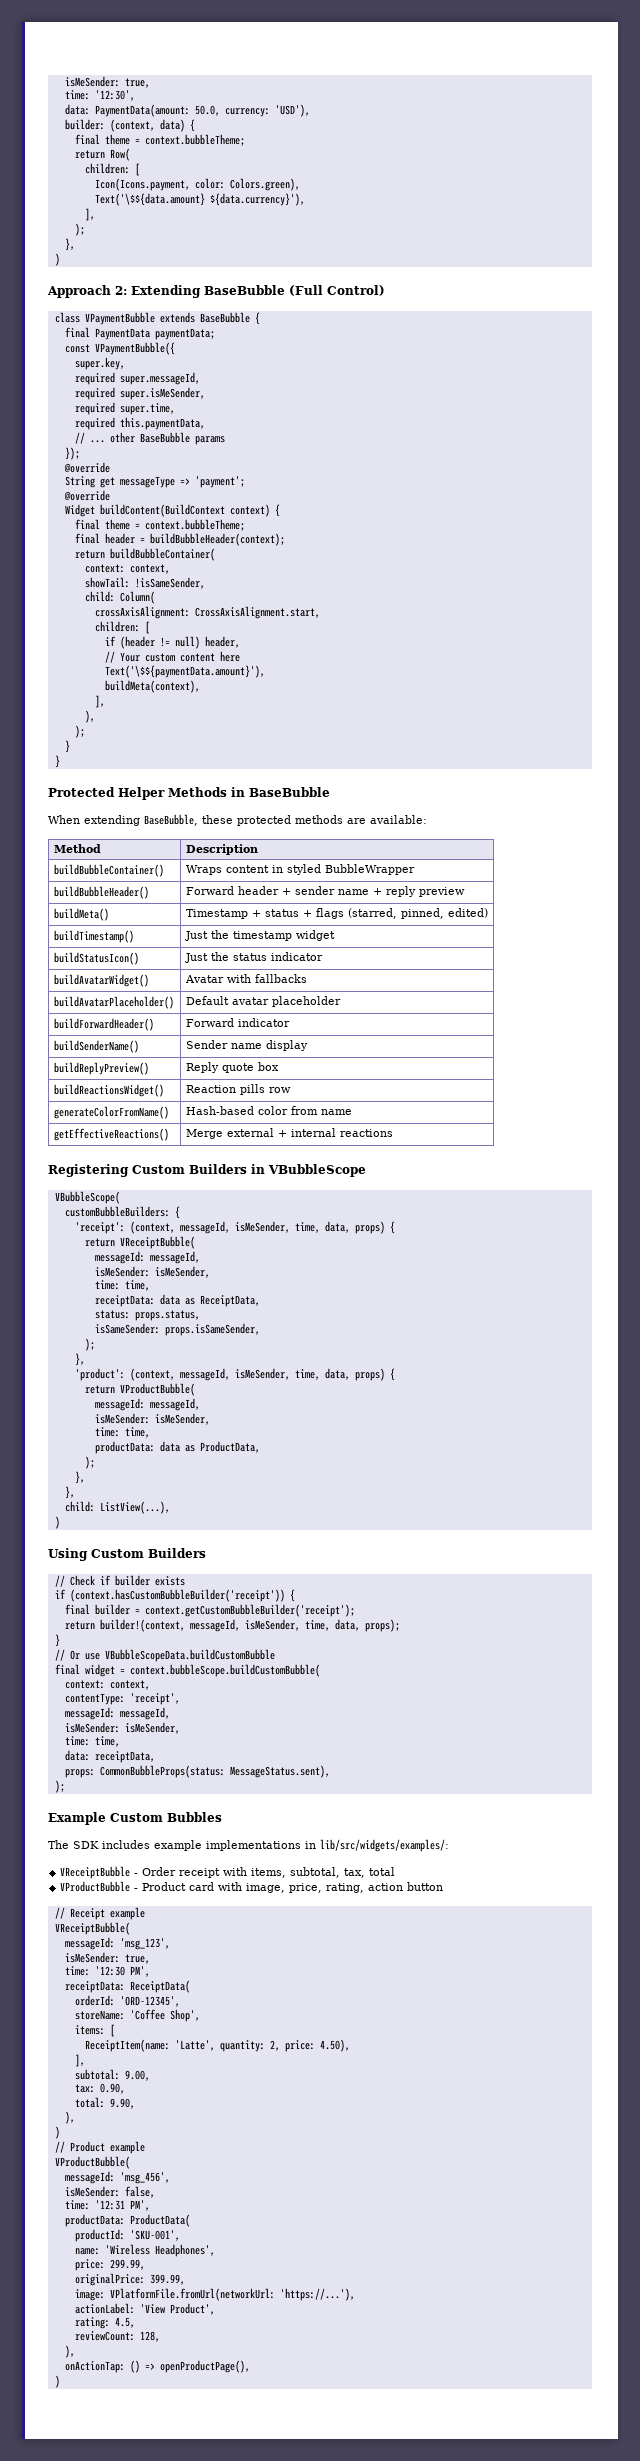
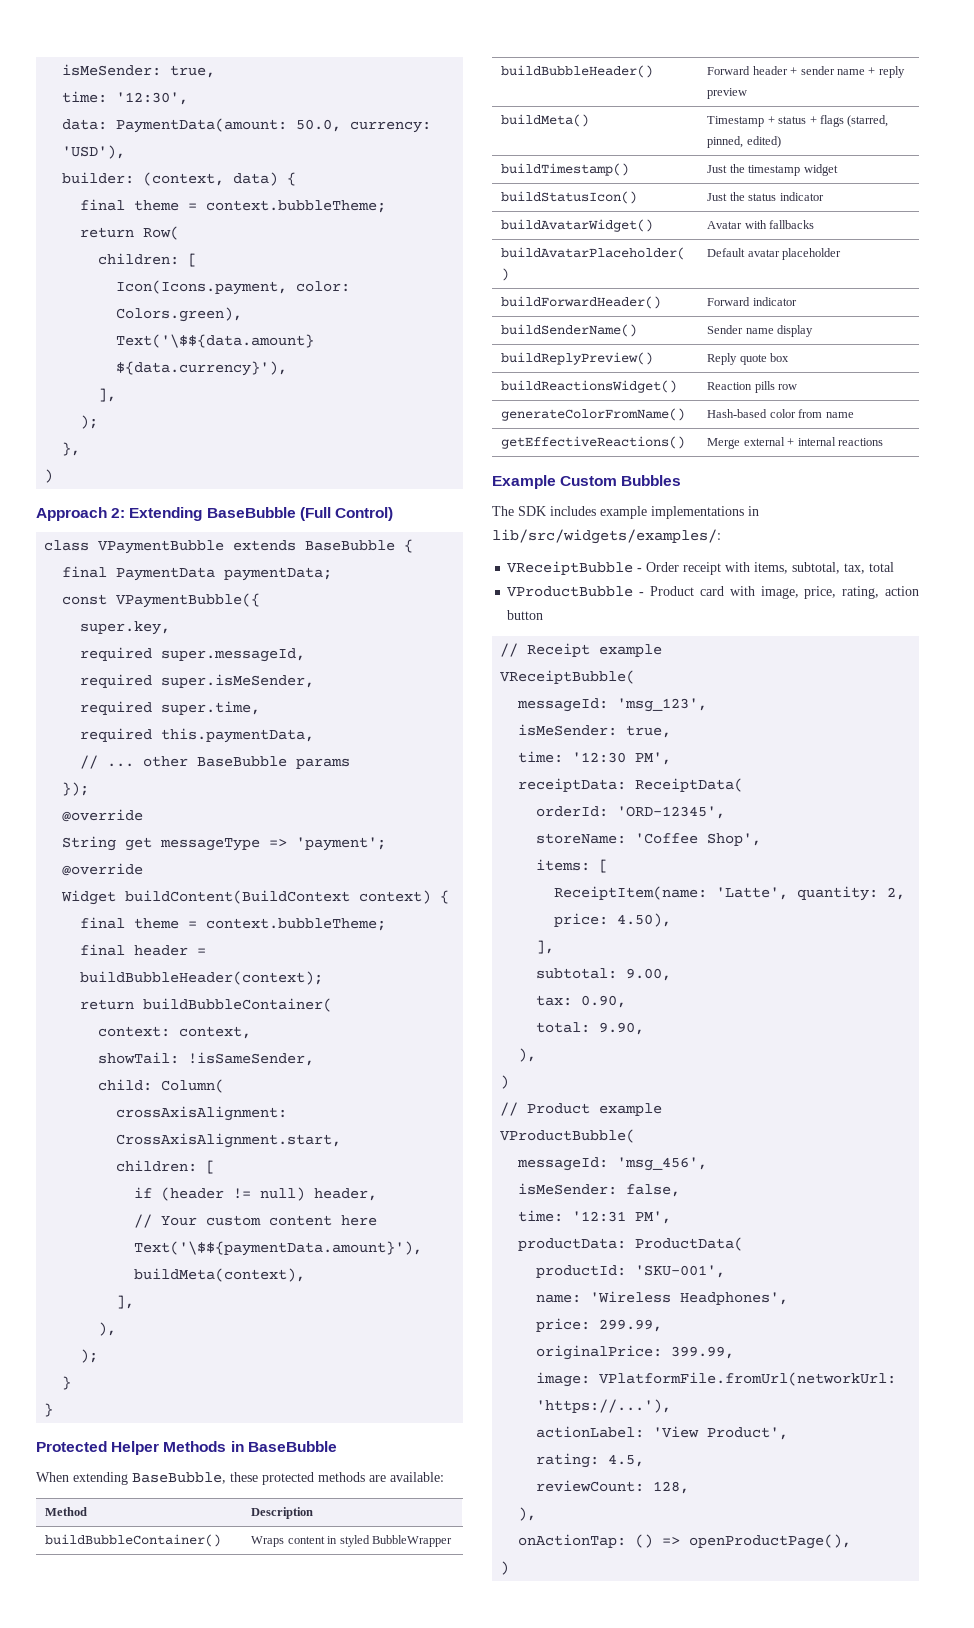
- Registering Custom Builders in VBubbleScope
- VBubbleScope(
- customBubbleBuilders: {
- 'receipt': (context, messageId, isMeSender, time, data, props) {
- return VReceiptBubble(
- messageId: messageId,
- isMeSender: isMeSender,
- time: time,
- receiptData: data as ReceiptData,
- status: props.status,
- isSameSender: props.isSameSender,
- );
- },
- 'product': (context, messageId, isMeSender, time, data, props) {
- return VProductBubble(
- messageId: messageId,
- isMeSender: isMeSender,
- time: time,
- productData: data as ProductData,
- );
- },
- },
- child: ListView(...),
- )
- Using Custom Builders
- // Check if builder exists
- if (context.hasCustomBubbleBuilder('receipt')) {
- final builder = context.getCustomBubbleBuilder('receipt');
- return builder!(context, messageId, isMeSender, time, data, props);
- }
- // Or use VBubbleScopeData.buildCustomBubble
- final widget = context.bubbleScope.buildCustomBubble(
- context: context,
- contentType: 'receipt',
- messageId: messageId,
- isMeSender: isMeSender,
- time: time,
- data: receiptData,
- props: CommonBubbleProps(status: MessageStatus.sent),
- );

